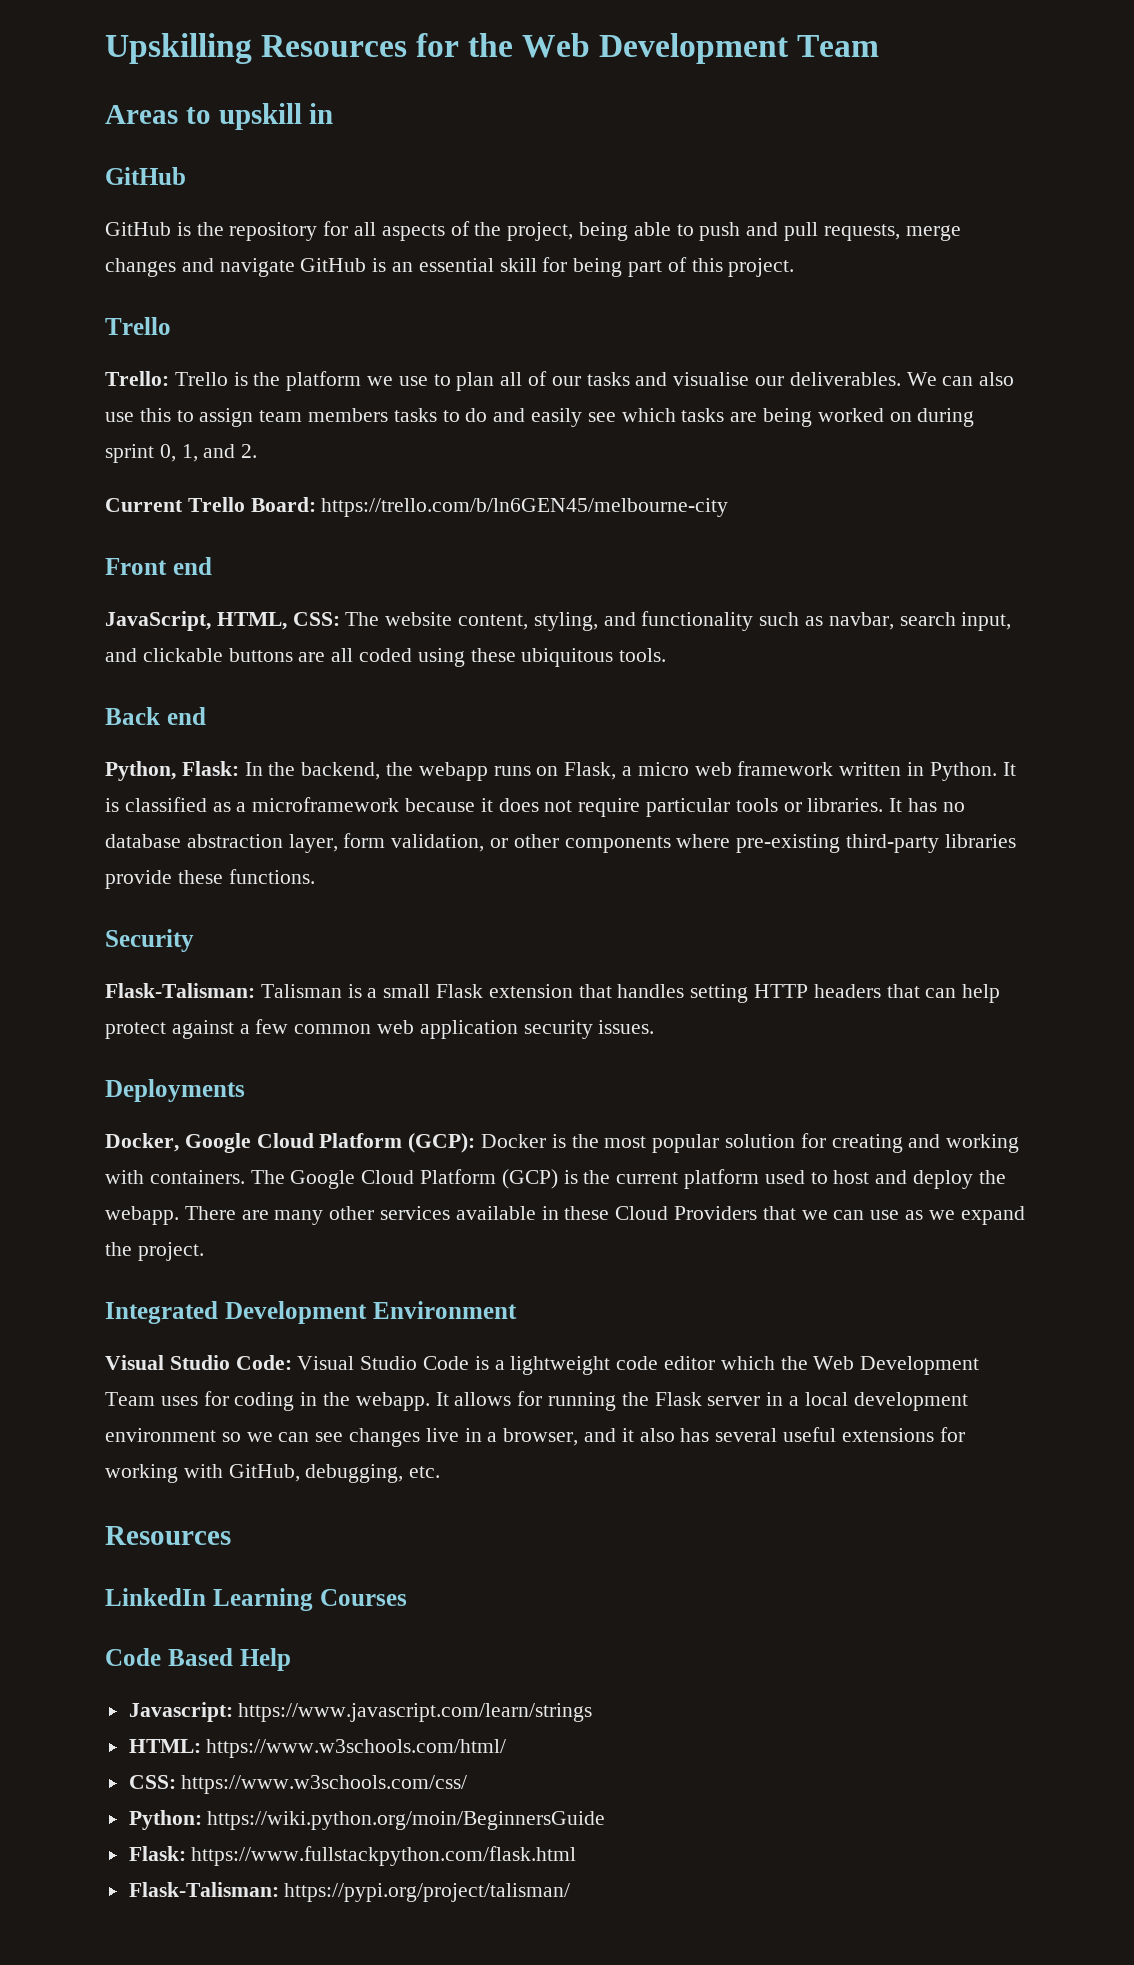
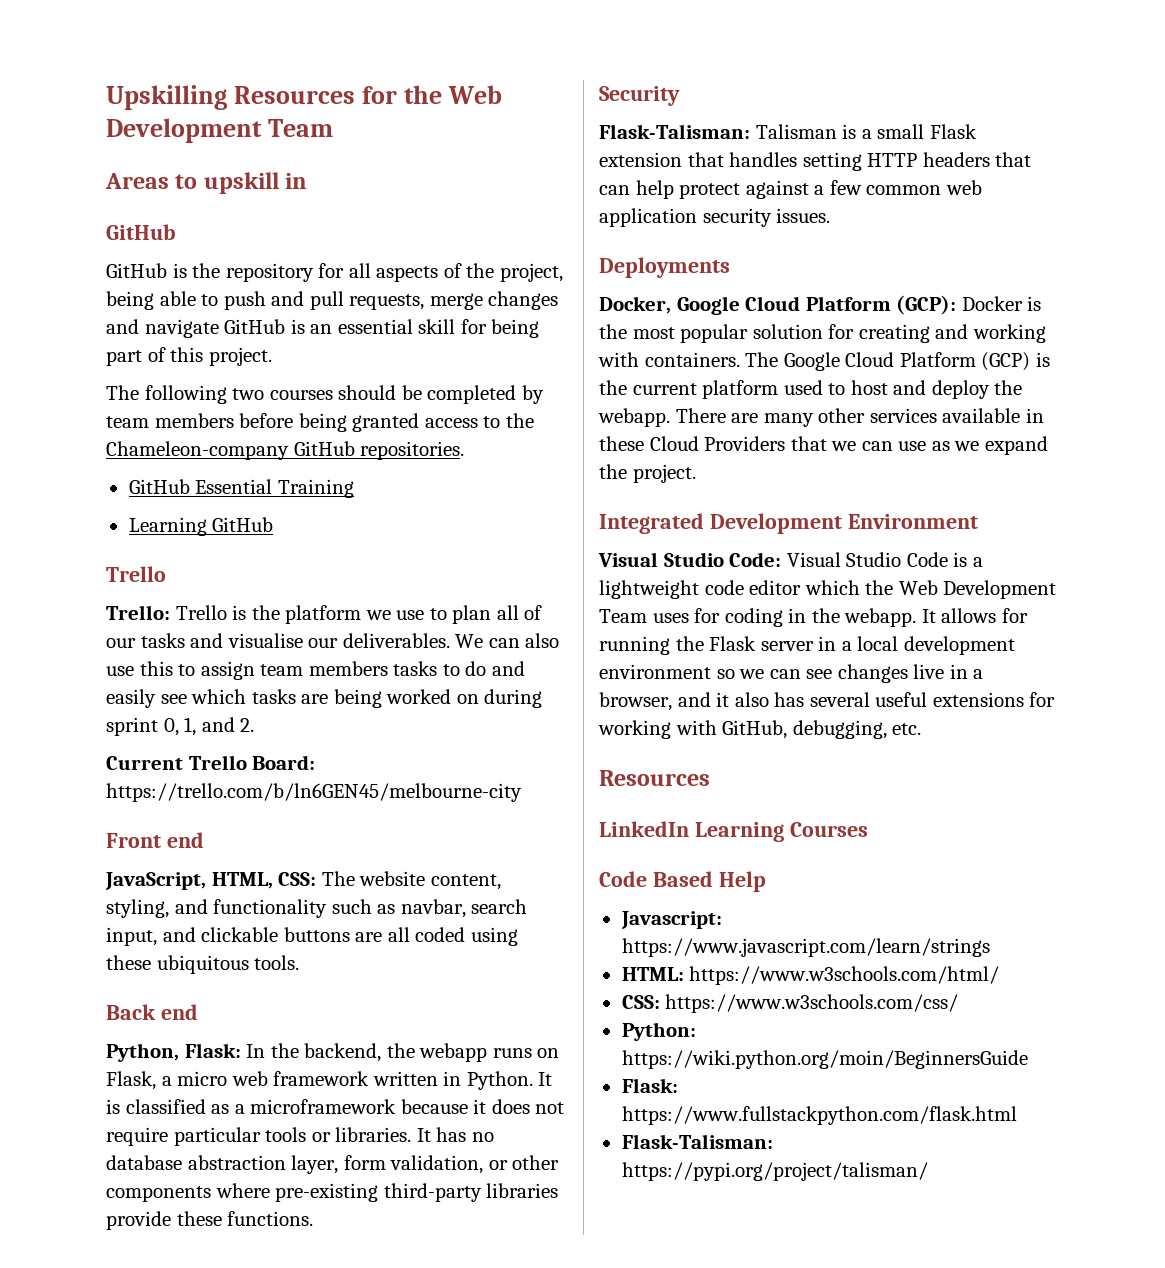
+ The following two courses should be completed by team members before being granted access to the Chameleon-company GitHub repositories.
+ GitHub Essential Training
+ Learning GitHub

